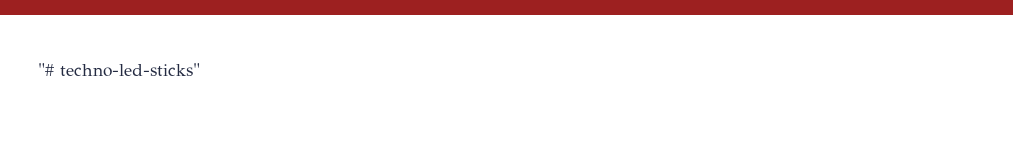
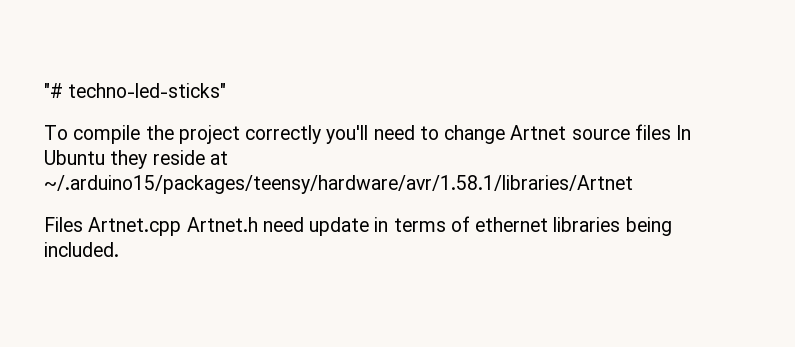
+ To compile the project correctly you'll need to change Artnet source files In Ubuntu they reside at ~/.arduino15/packages/teensy/hardware/avr/1.58.1/libraries/Artnet
+ Files Artnet.cpp Artnet.h need update in terms of ethernet libraries being included.

